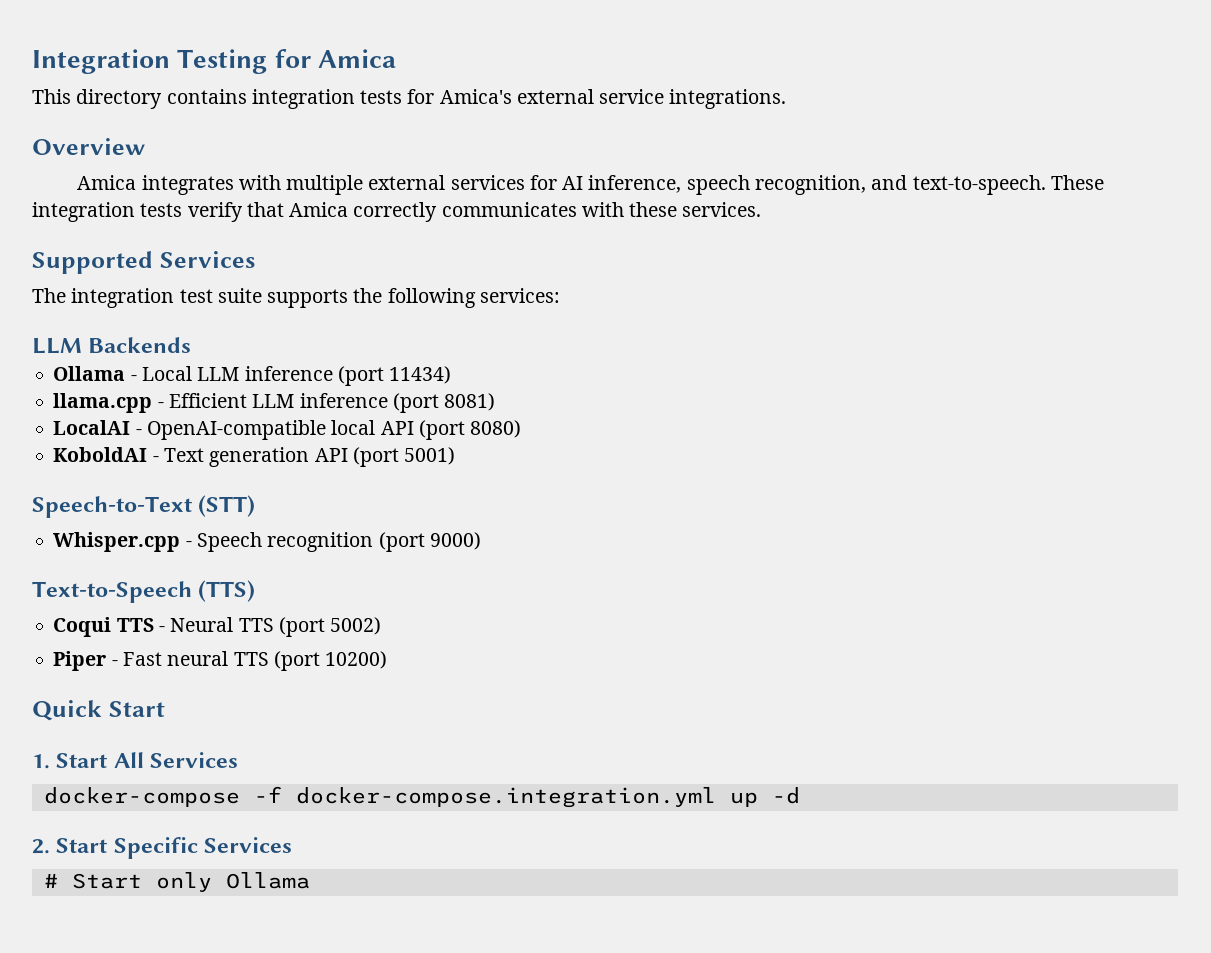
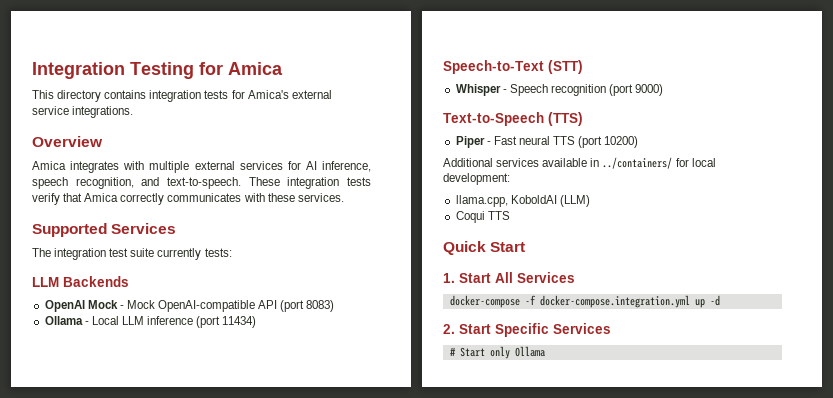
- The integration test suite supports the following services:
+ The integration test suite currently tests:
  LLM Backends
+ OpenAI Mock - Mock OpenAI-compatible API (port 8083)
- llama.cpp - Efficient LLM inference (port 8081)
- LocalAI - OpenAI-compatible local API (port 8080)
- KoboldAI - Text generation API (port 5001)
- Whisper.cpp - Speech recognition (port 9000)
+ Whisper - Speech recognition (port 9000)
- Coqui TTS - Neural TTS (port 5002)
+ Additional services available in ../containers/ for local development:
+ llama.cpp, KoboldAI (LLM)
+ Coqui TTS

